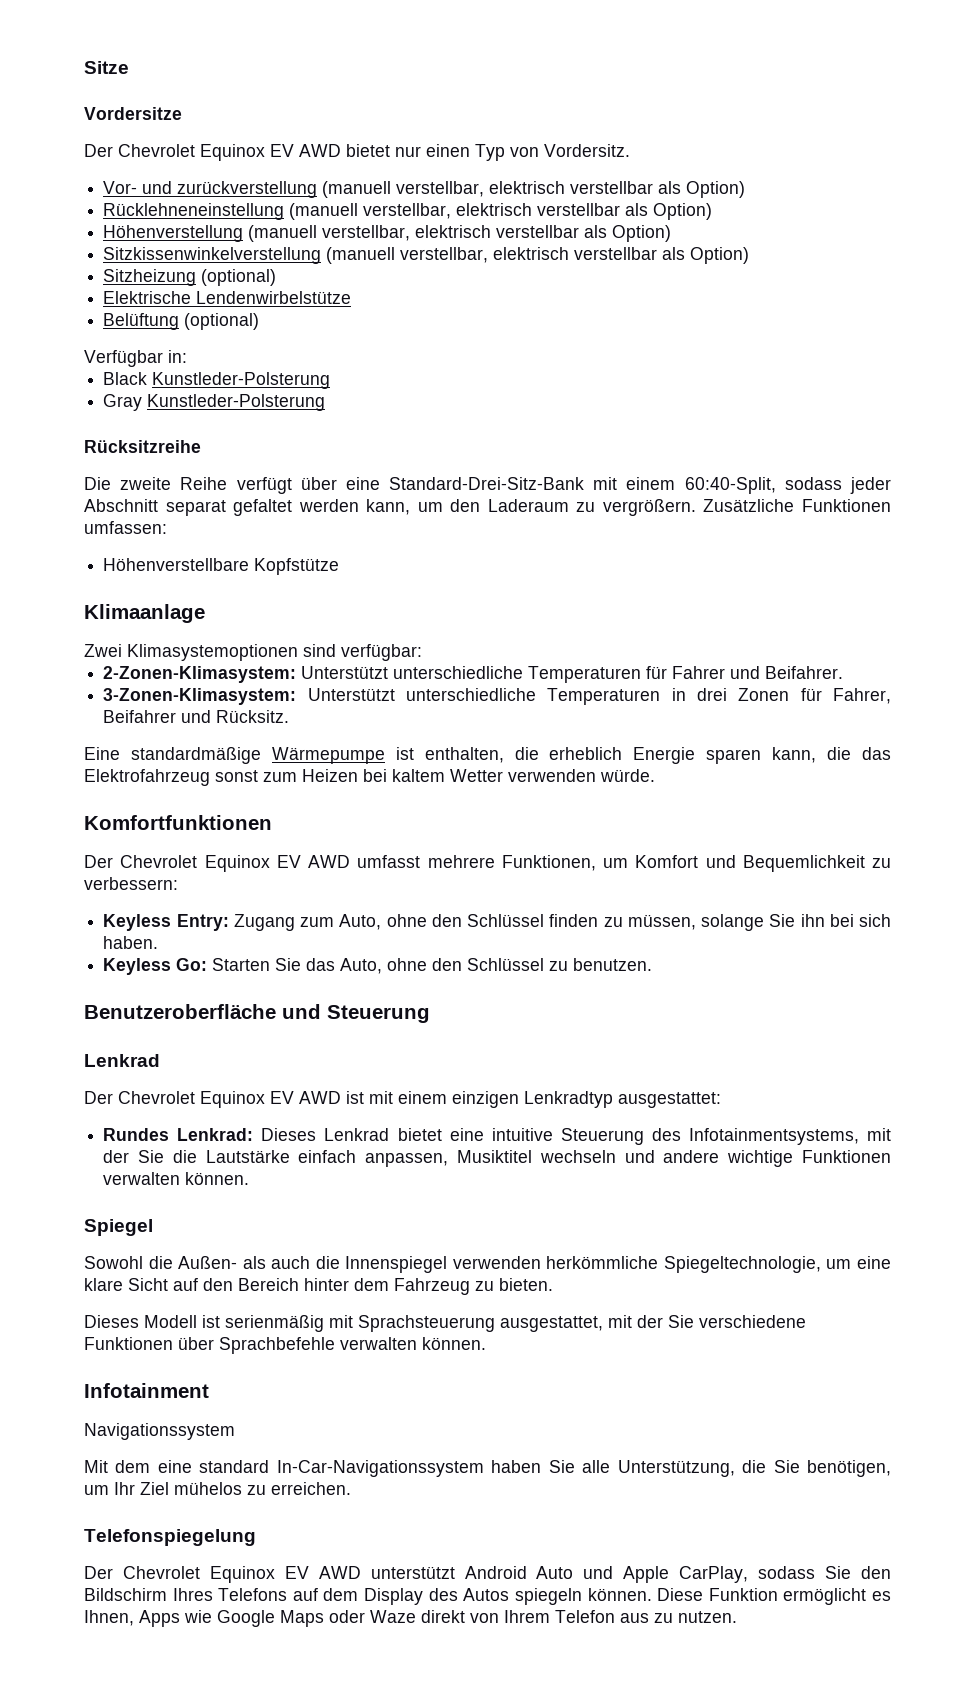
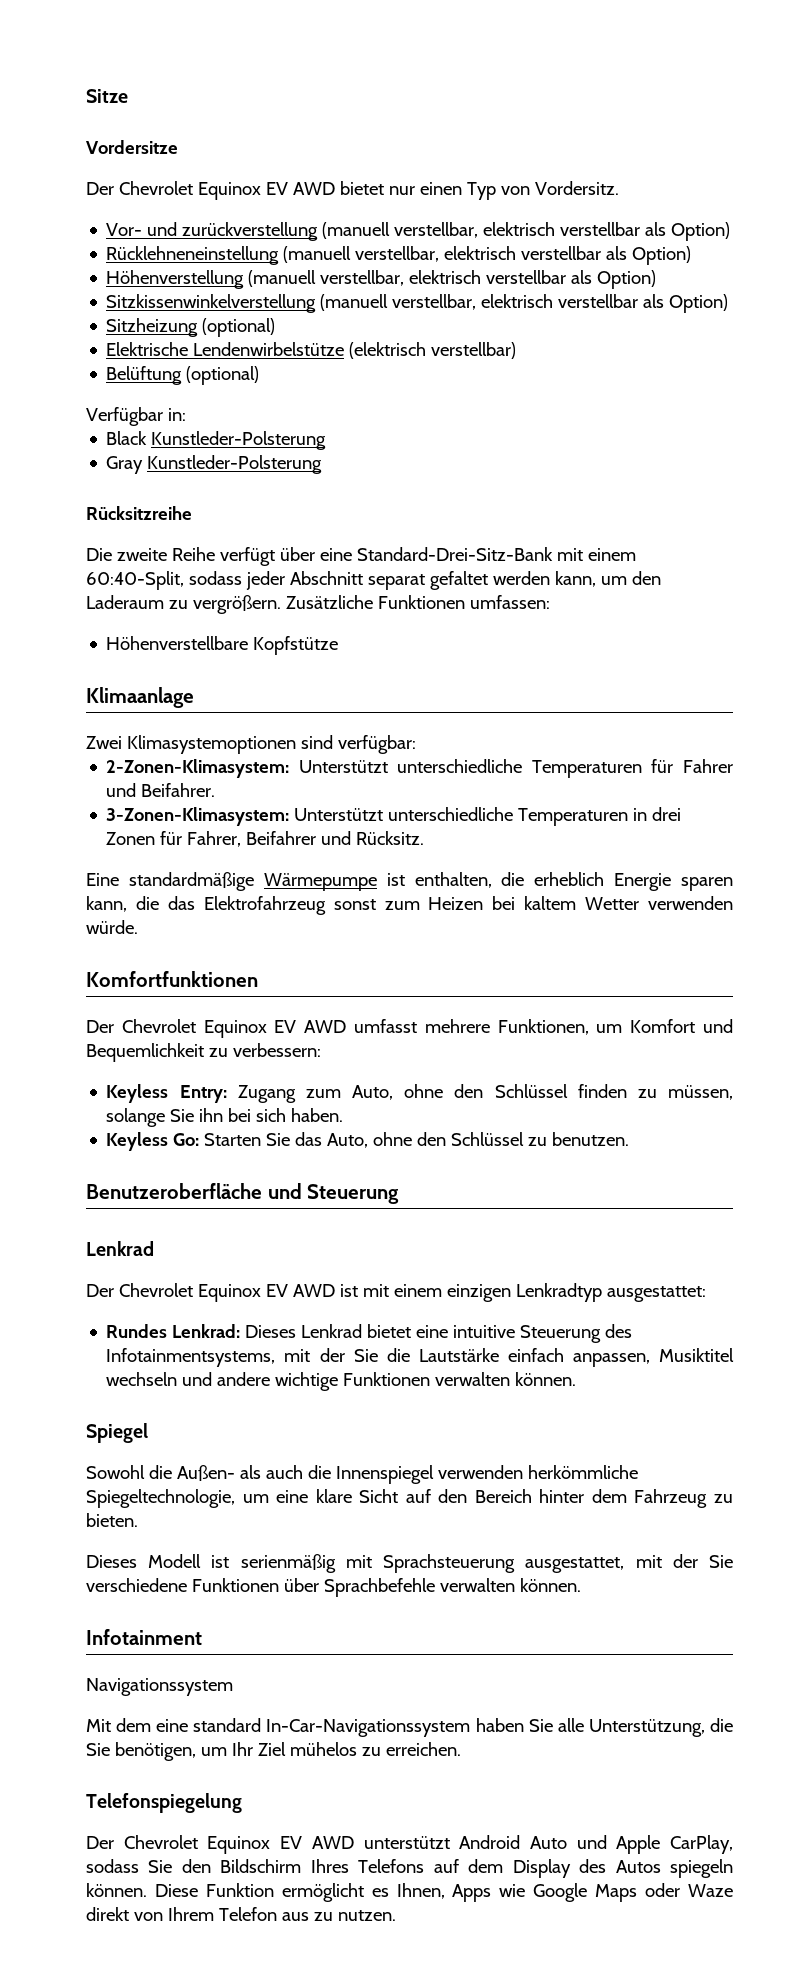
- Elektrische Lendenwirbelstütze
+ Elektrische Lendenwirbelstütze (elektrisch verstellbar)

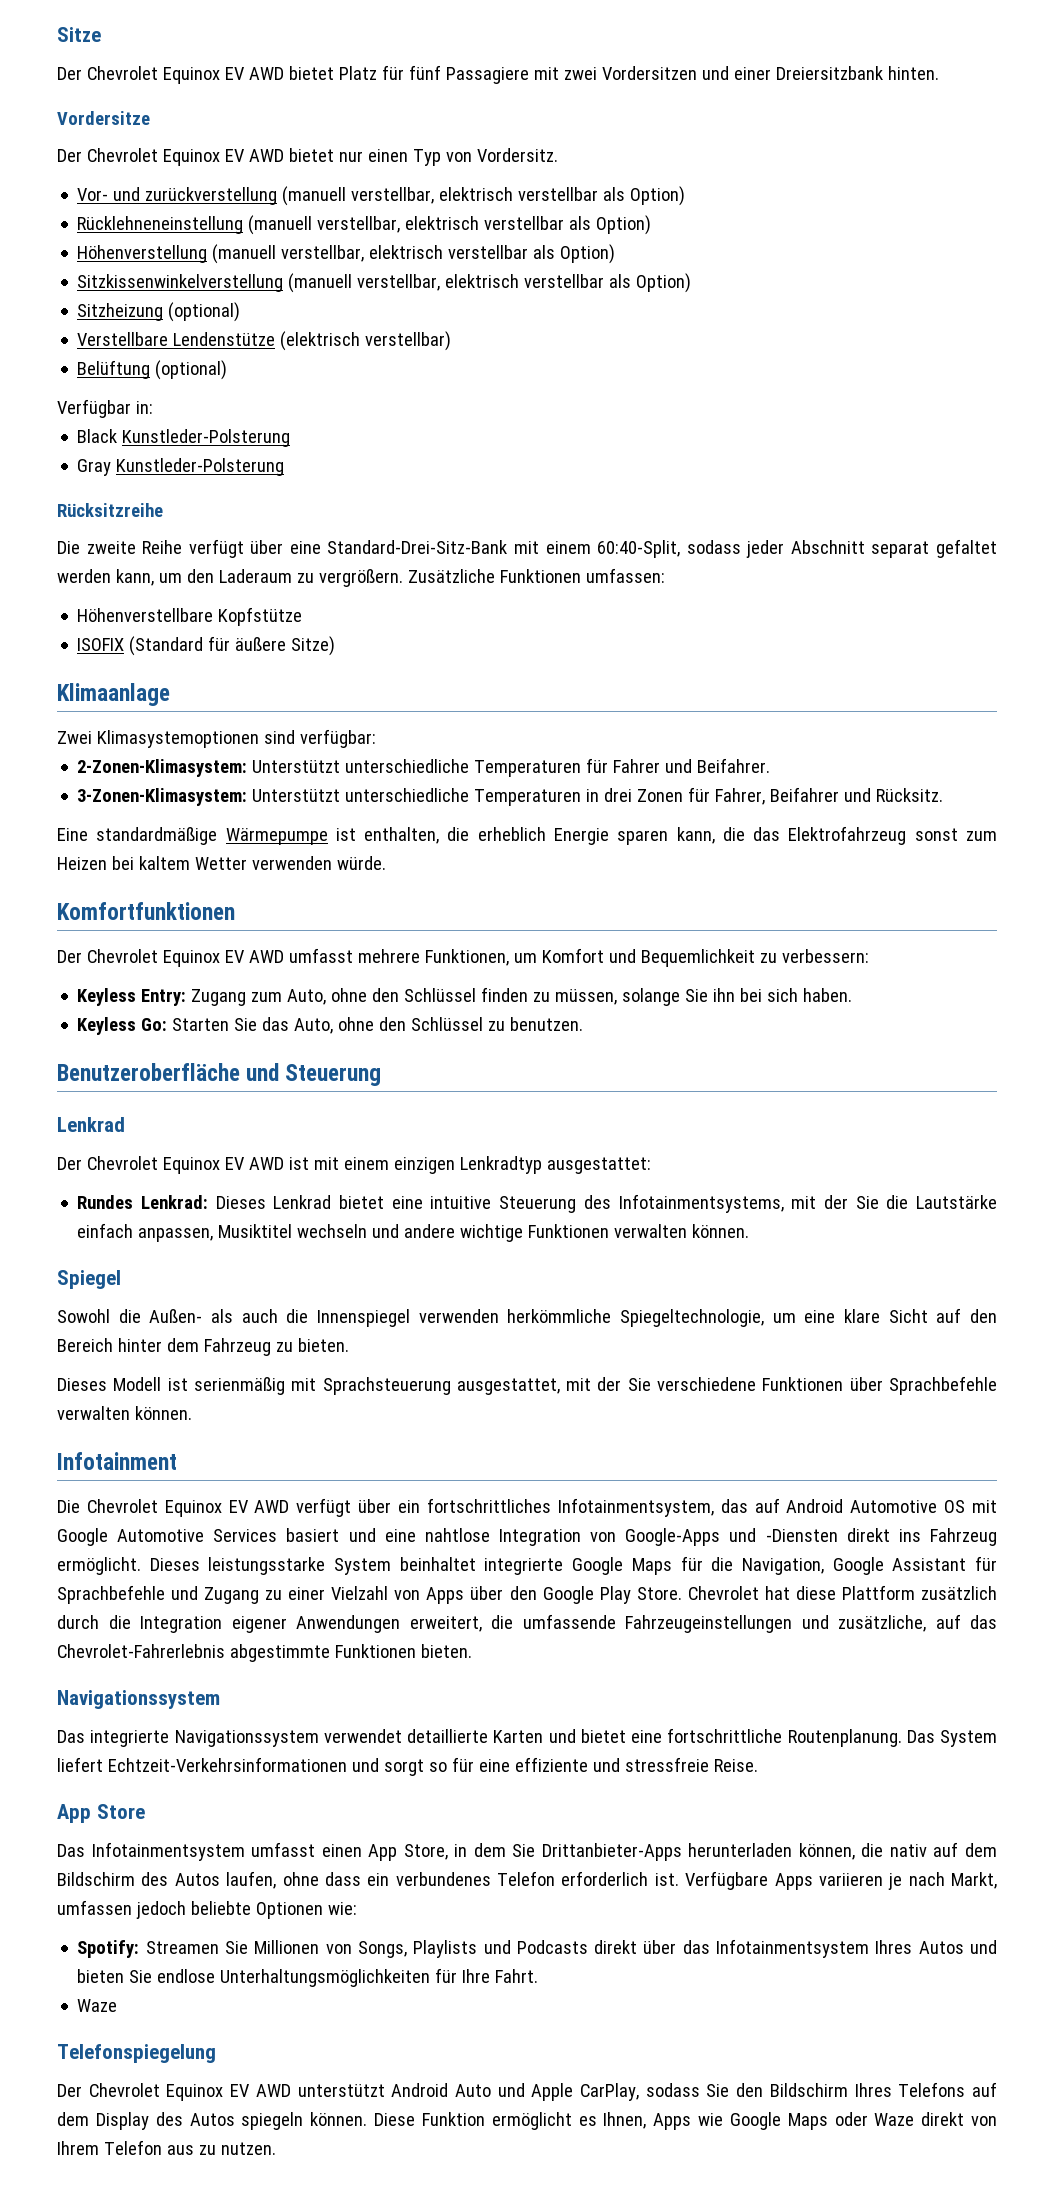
+ Der Chevrolet Equinox EV AWD bietet Platz für fünf Passagiere mit zwei Vordersitzen und einer Dreiersitzbank hinten.
- Elektrische Lendenwirbelstütze (elektrisch verstellbar)
+ Verstellbare Lendenstütze (elektrisch verstellbar)
+ ISOFIX (Standard für äußere Sitze)
+ Die Chevrolet Equinox EV AWD verfügt über ein fortschrittliches Infotainmentsystem, das auf Android Automotive OS mit Google Automotive Services basiert und eine nahtlose Integration von Google-Apps und -Diensten direkt ins Fahrzeug ermöglicht. Dieses leistungsstarke System beinhaltet integrierte Google Maps für die Navigation, Google Assistant für Sprachbefehle und Zugang zu einer Vielzahl von Apps über den Google Play Store. Chevrolet hat diese Plattform zusätzlich durch die Integration eigener Anwendungen erweitert, die umfassende Fahrzeugeinstellungen und zusätzliche, auf das Chevrolet-Fahrerlebnis abgestimmte Funktionen bieten.
  Navigationssystem
- Mit dem eine standard In-Car-Navigationssystem haben Sie alle Unterstützung, die Sie benötigen, um Ihr Ziel mühelos zu erreichen.
+ Das integrierte Navigationssystem verwendet detaillierte Karten und bietet eine fortschrittliche Routenplanung. Das System liefert Echtzeit-Verkehrsinformationen und sorgt so für eine effiziente und stressfreie Reise.
+ App Store
+ Das Infotainmentsystem umfasst einen App Store, in dem Sie Drittanbieter-Apps herunterladen können, die nativ auf dem Bildschirm des Autos laufen, ohne dass ein verbundenes Telefon erforderlich ist. Verfügbare Apps variieren je nach Markt, umfassen jedoch beliebte Optionen wie:
+ Spotify: Streamen Sie Millionen von Songs, Playlists und Podcasts direkt über das Infotainmentsystem Ihres Autos und bieten Sie endlose Unterhaltungsmöglichkeiten für Ihre Fahrt.
+ Waze

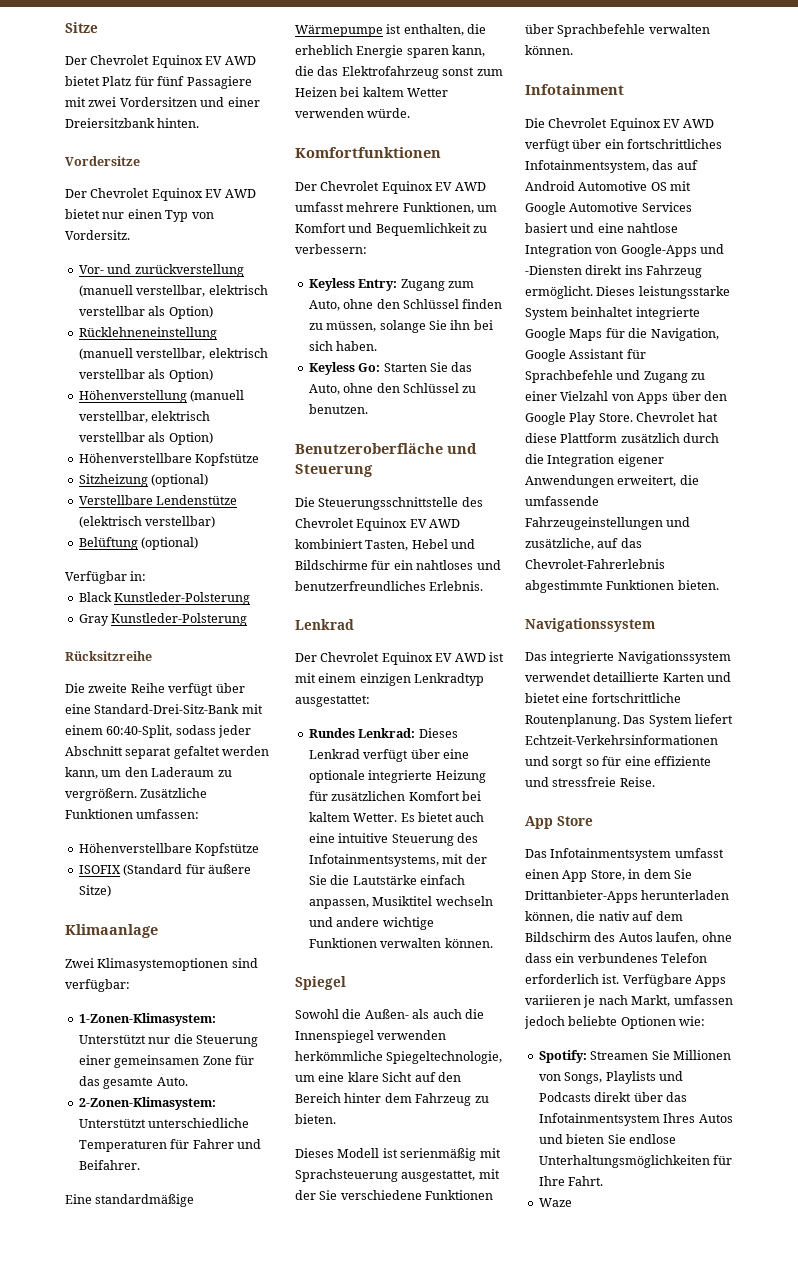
  Höhenverstellung (manuell verstellbar, elektrisch verstellbar als Option)
- Sitzkissenwinkelverstellung (manuell verstellbar, elektrisch verstellbar als Option)
+ Höhenverstellbare Kopfstütze
+ 1-Zonen-Klimasystem: Unterstützt nur die Steuerung einer gemeinsamen Zone für das gesamte Auto.
- 3-Zonen-Klimasystem: Unterstützt unterschiedliche Temperaturen in drei Zonen für Fahrer, Beifahrer und Rücksitz.
+ Die Steuerungsschnittstelle des Chevrolet Equinox EV AWD kombiniert Tasten, Hebel und Bildschirme für ein nahtloses und benutzerfreundliches Erlebnis.
- Rundes Lenkrad: Dieses Lenkrad bietet eine intuitive Steuerung des Infotainmentsystems, mit der Sie die Lautstärke einfach anpassen, Musiktitel wechseln und andere wichtige Funktionen verwalten können.
+ Rundes Lenkrad: Dieses Lenkrad verfügt über eine optionale integrierte Heizung für zusätzlichen Komfort bei kaltem Wetter. Es bietet auch eine intuitive Steuerung des Infotainmentsystems, mit der Sie die Lautstärke einfach anpassen, Musiktitel wechseln und andere wichtige Funktionen verwalten können.
- Telefonspiegelung
- Der Chevrolet Equinox EV AWD unterstützt Android Auto und Apple CarPlay, sodass Sie den Bildschirm Ihres Telefons auf dem Display des Autos spiegeln können. Diese Funktion ermöglicht es Ihnen, Apps wie Google Maps oder Waze direkt von Ihrem Telefon aus zu nutzen.

